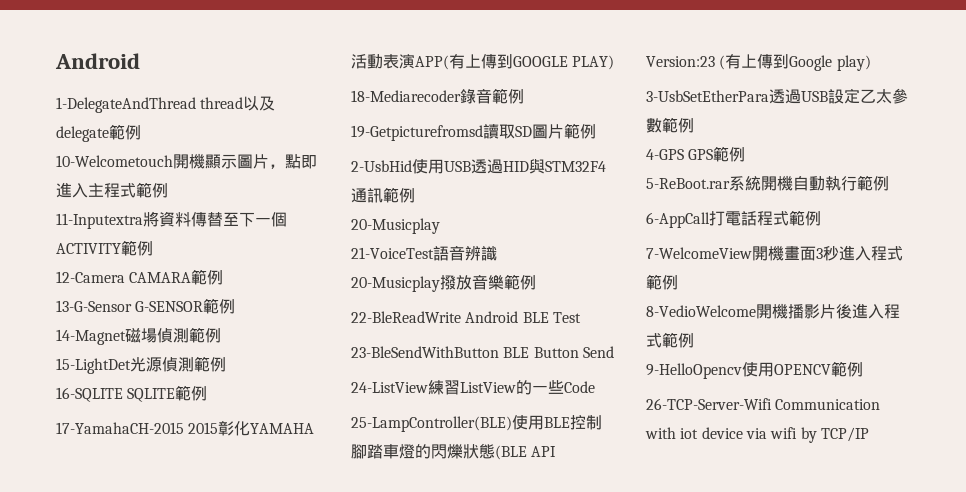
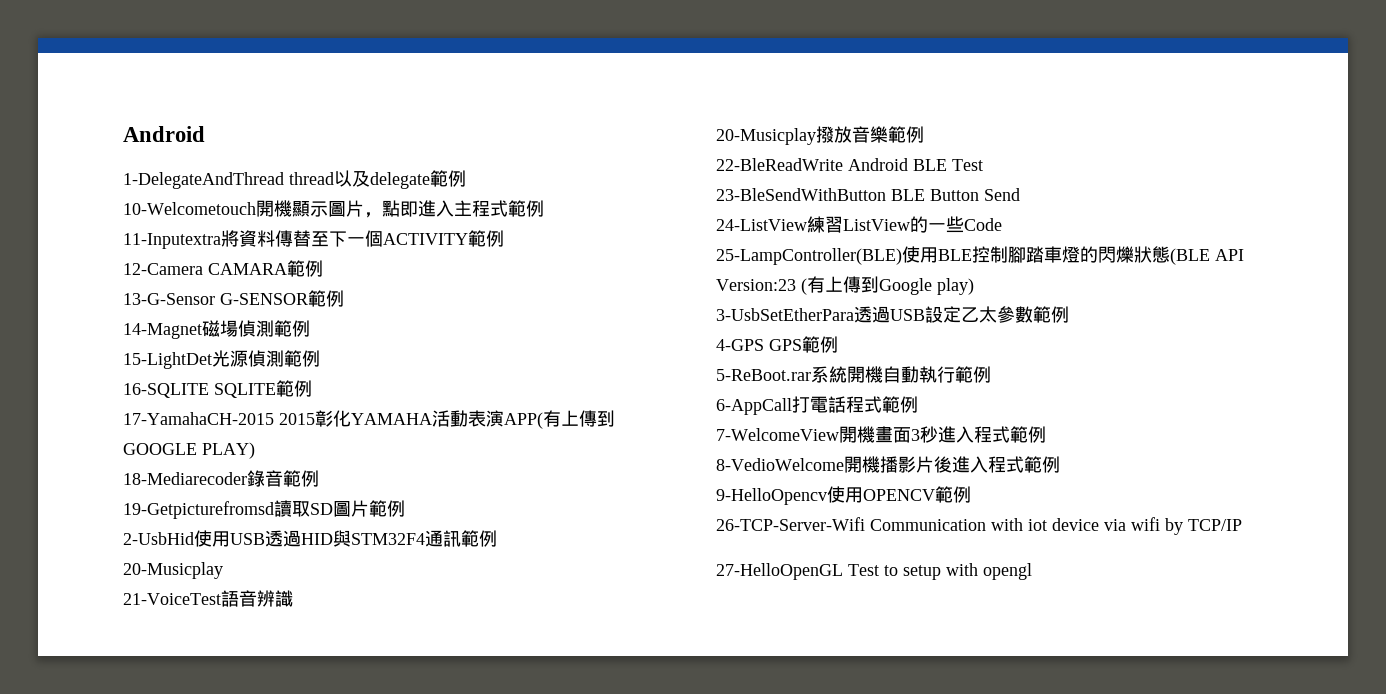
+ 27-HelloOpenGL Test to setup with opengl

